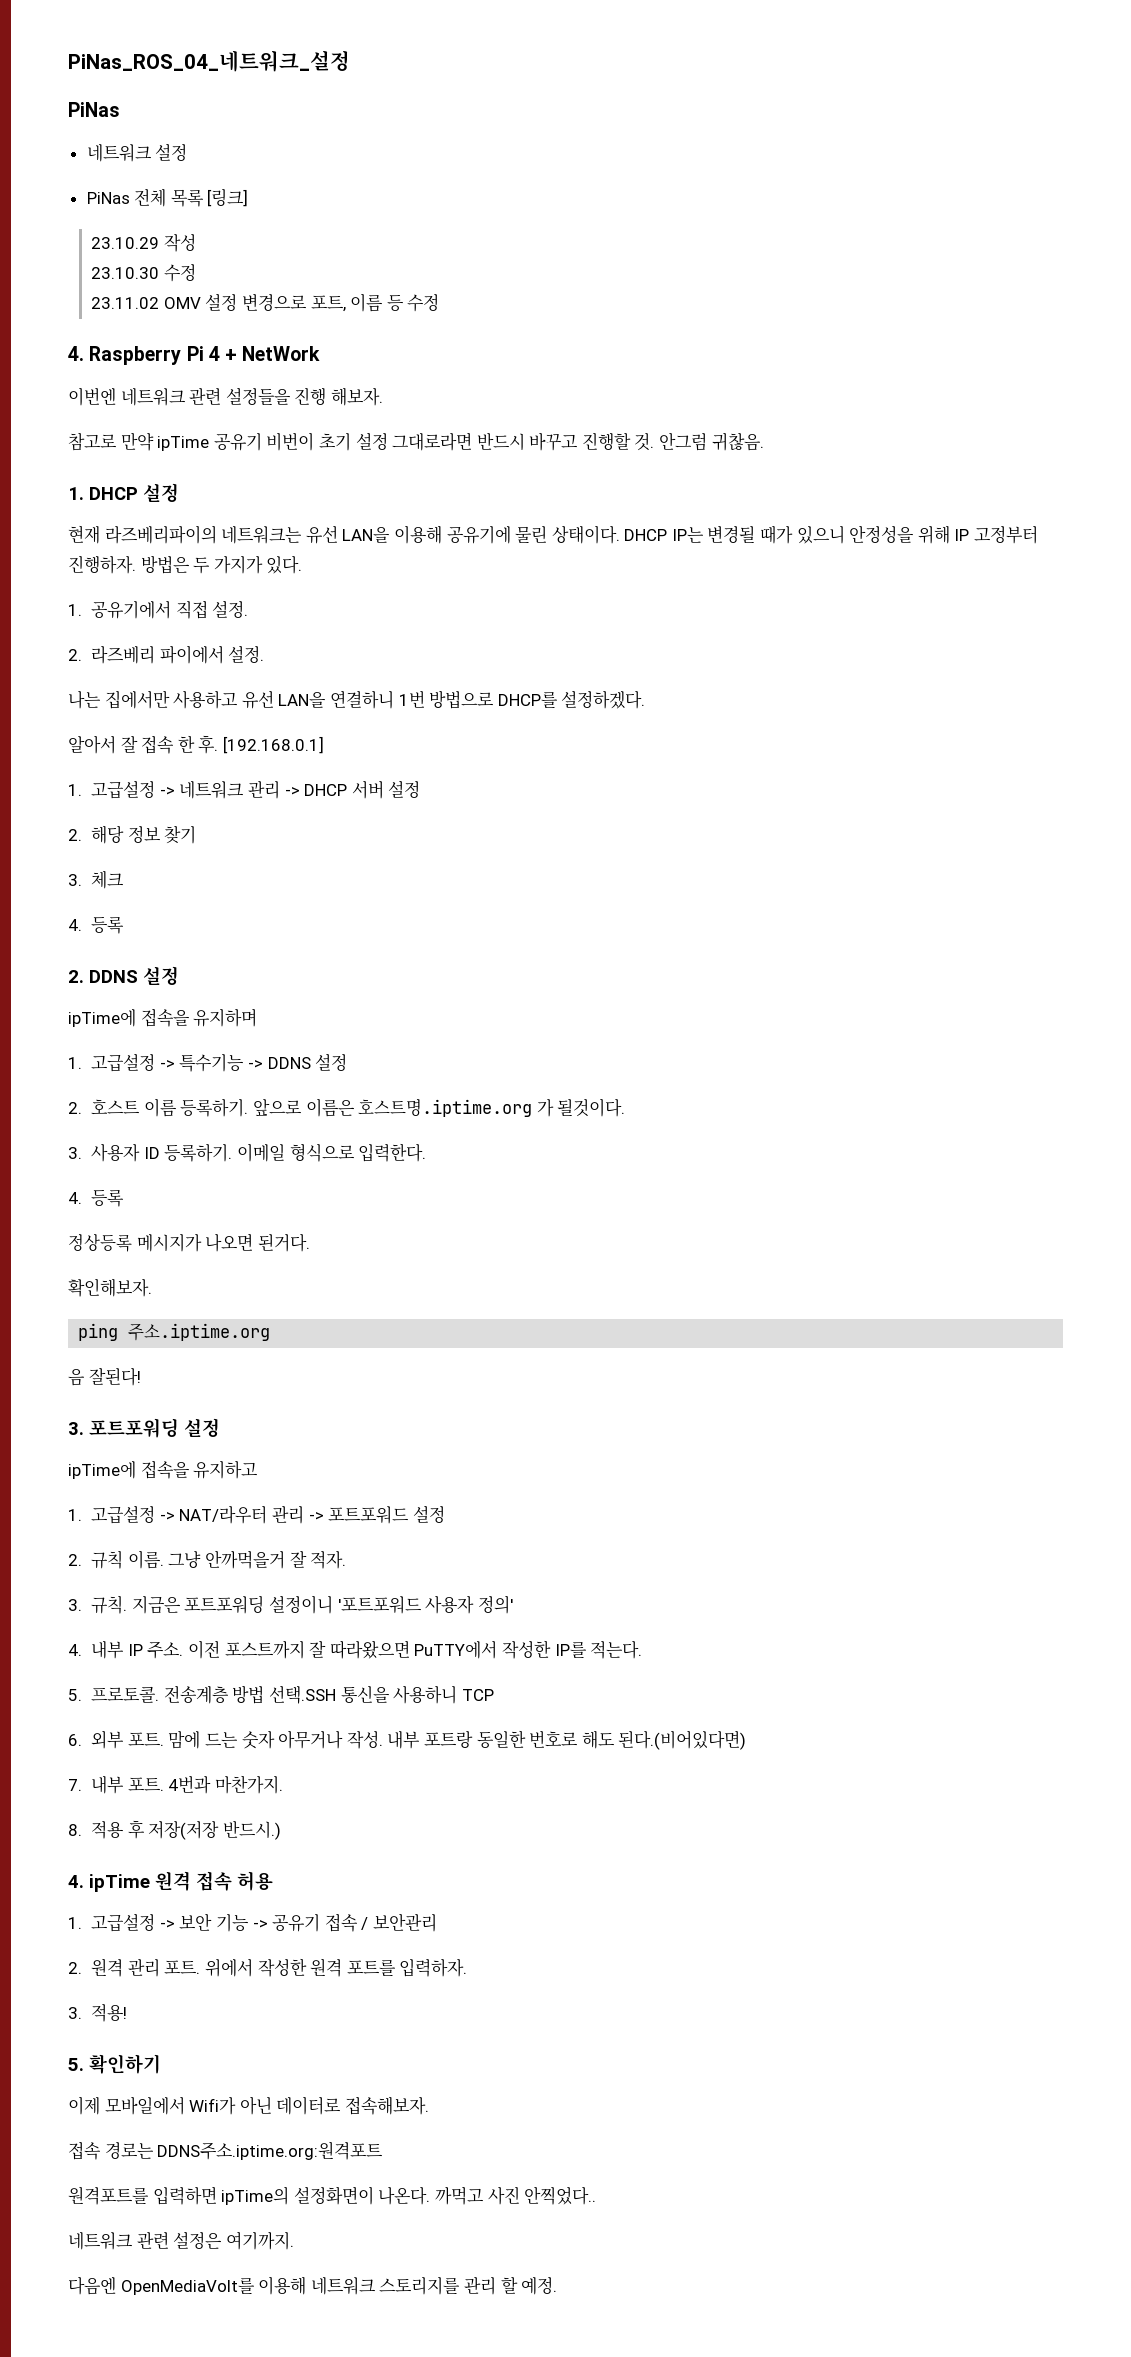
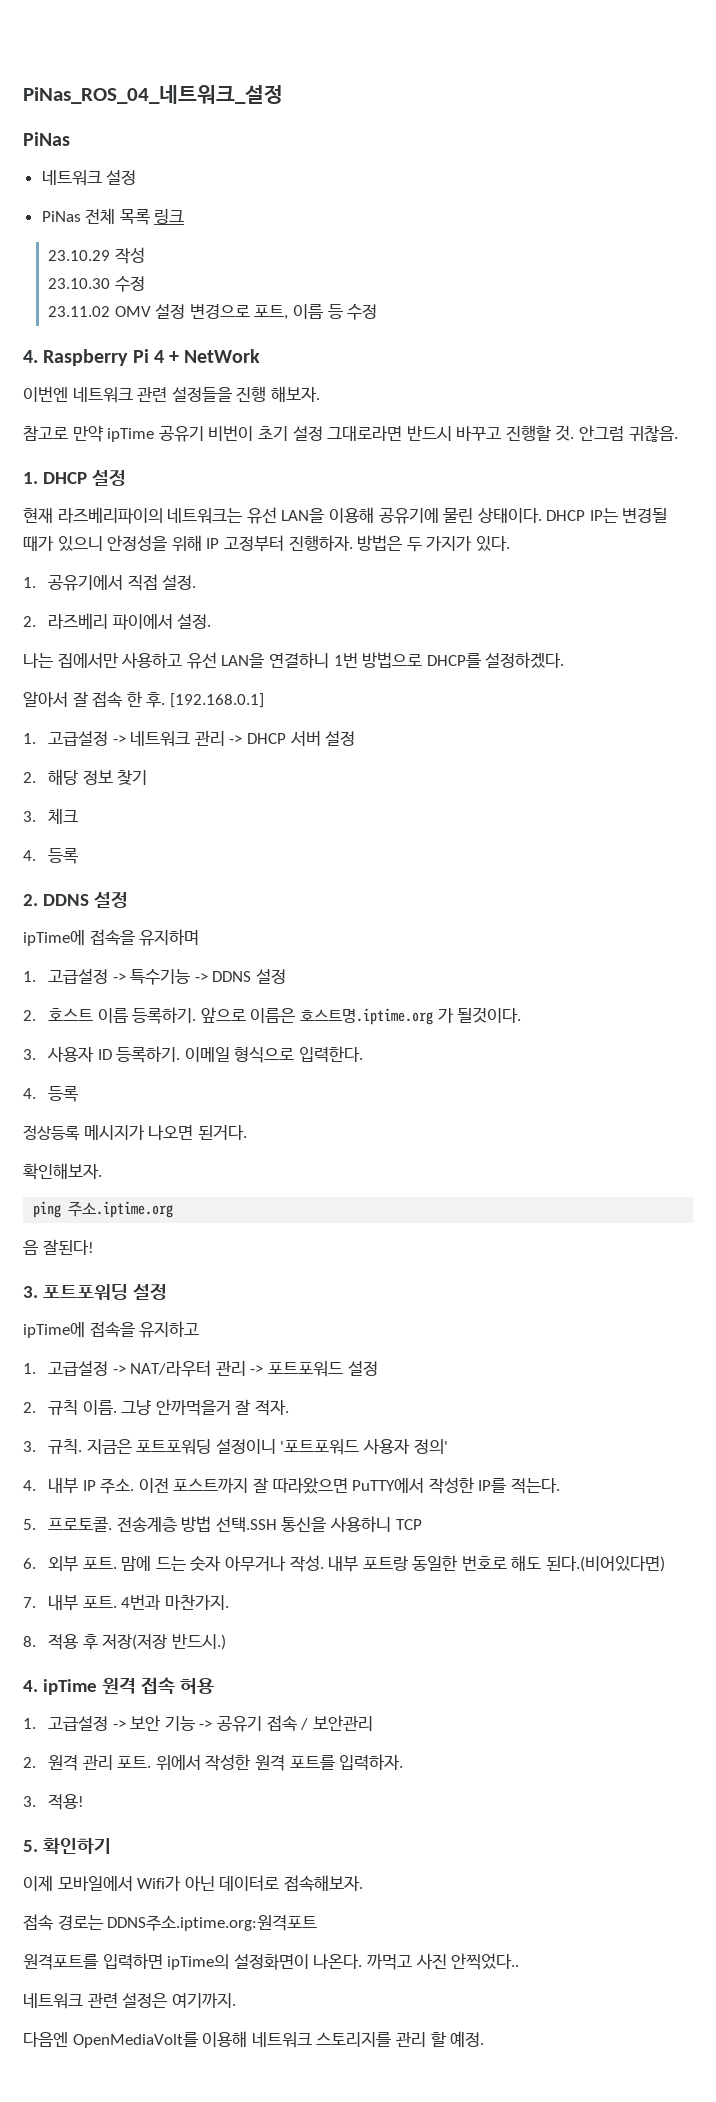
- PiNas 전체 목록 [링크]
+ PiNas 전체 목록 링크

